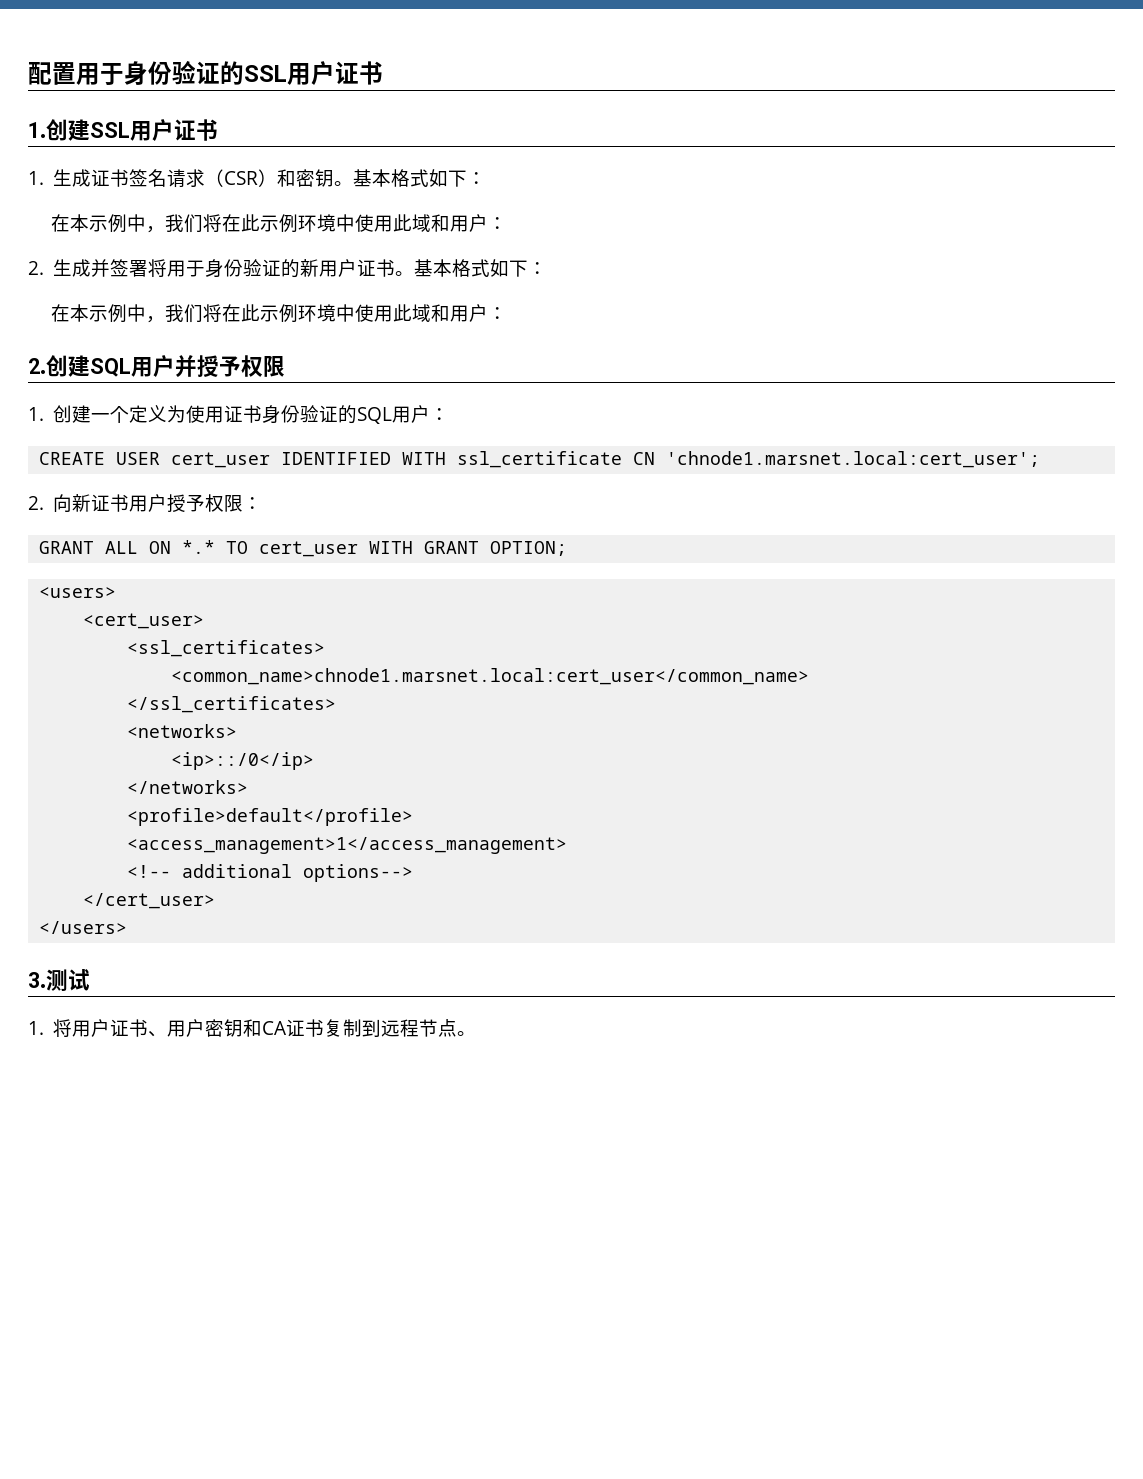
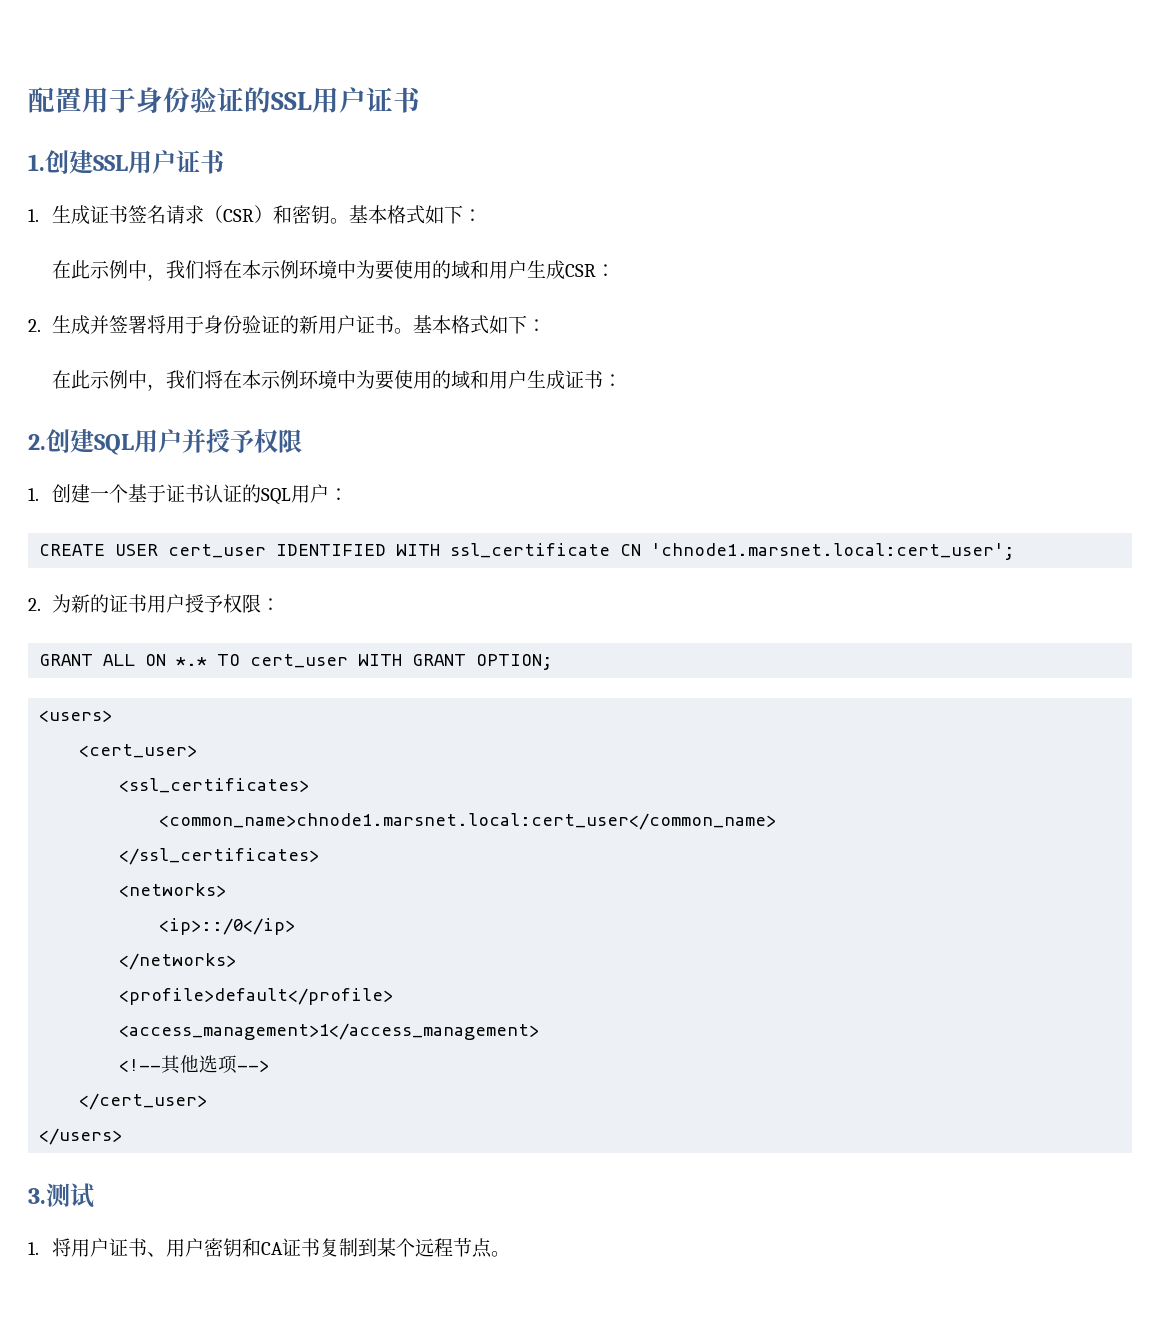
  1.生成证书签名请求（CSR）和密钥。基本格式如下：
- 在本示例中，我们将在此示例环境中使用此域和用户：
+ 在此示例中，我们将在本示例环境中为要使用的域和用户生成CSR：
  2.生成并签署将用于身份验证的新用户证书。基本格式如下：
- 在本示例中，我们将在此示例环境中使用此域和用户：
+ 在此示例中，我们将在本示例环境中为要使用的域和用户生成证书：
- 1.创建一个定义为使用证书身份验证的SQL用户：
+ 1.创建一个基于证书认证的SQL用户：
- 2.向新证书用户授予权限：
+ 2.为新的证书用户授予权限：
- <!-- additional options-->
+ <!--其他选项-->
- 1.将用户证书、用户密钥和CA证书复制到远程节点。
+ 1.将用户证书、用户密钥和CA证书复制到某个远程节点。

